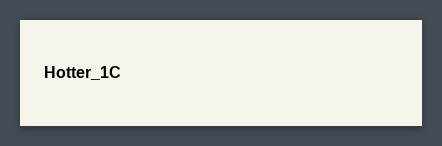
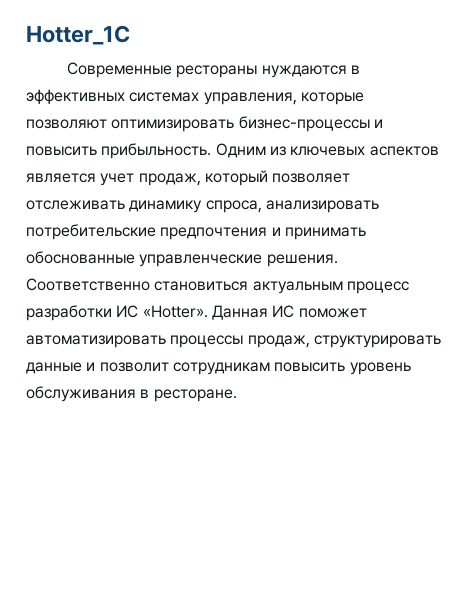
+ Современные рестораны нуждаются в эффективных системах управления, которые позволяют оптимизировать бизнес-процессы и повысить прибыльность. Одним из ключевых аспектов является учет продаж, который позволяет отслеживать динамику спроса, анализировать потребительские предпочтения и принимать обоснованные управленческие решения. Соответственно становиться актуальным процесс разработки ИС «Hotter». Данная ИС поможет автоматизировать процессы продаж, структурировать данные и позволит сотрудникам повысить уровень обслуживания в ресторане.

